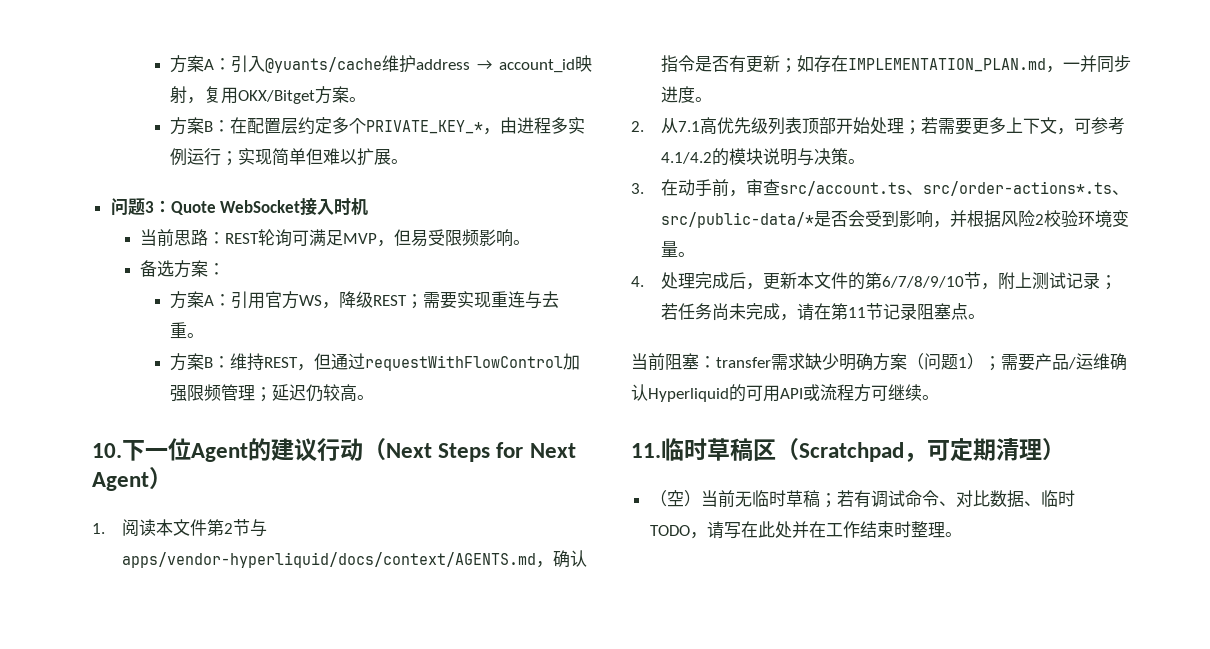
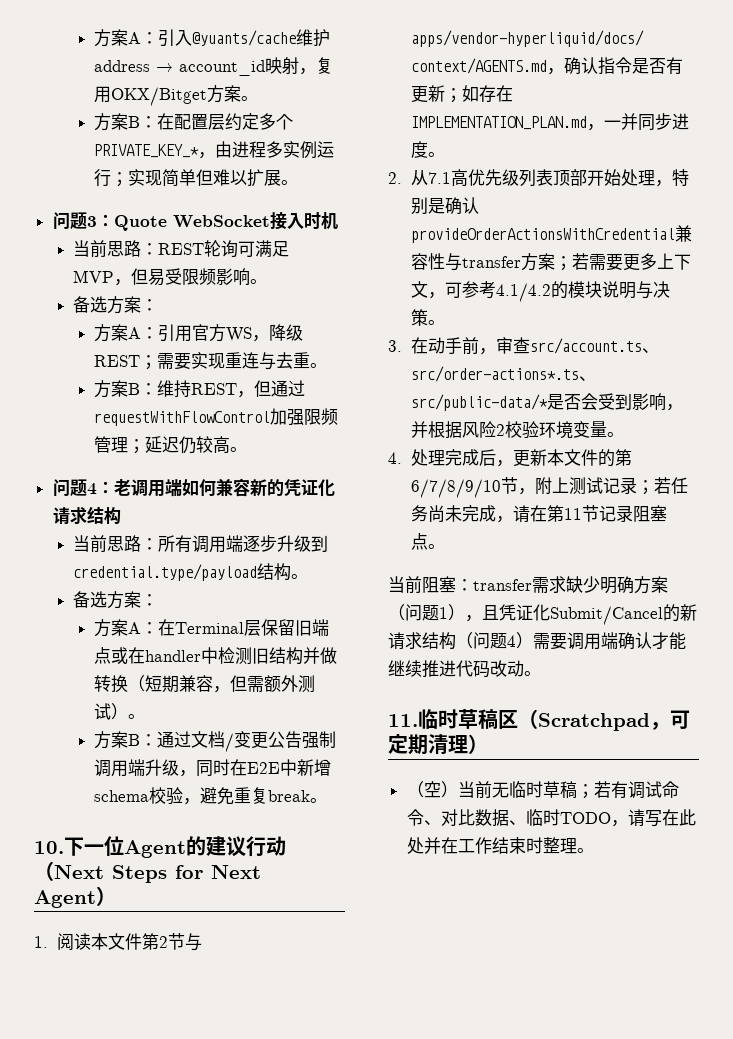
+ 问题4：老调用端如何兼容新的凭证化请求结构
+ 当前思路：所有调用端逐步升级到credential.type/payload结构。
+ 备选方案：
+ 方案A：在Terminal层保留旧端点或在handler中检测旧结构并做转换（短期兼容，但需额外测试）。
+ 方案B：通过文档/变更公告强制调用端升级，同时在E2E中新增schema校验，避免重复break。
- 2.从7.1高优先级列表顶部开始处理；若需要更多上下文，可参考4.1/4.2的模块说明与决策。
+ 2.从7.1高优先级列表顶部开始处理，特别是确认provideOrderActionsWithCredential兼容性与transfer方案；若需要更多上下文，可参考4.1/4.2的模块说明与决策。
- 当前阻塞：transfer需求缺少明确方案（问题1）；需要产品/运维确认Hyperliquid的可用API或流程方可继续。
+ 当前阻塞：transfer需求缺少明确方案（问题1），且凭证化Submit/Cancel的新请求结构（问题4）需要调用端确认才能继续推进代码改动。

